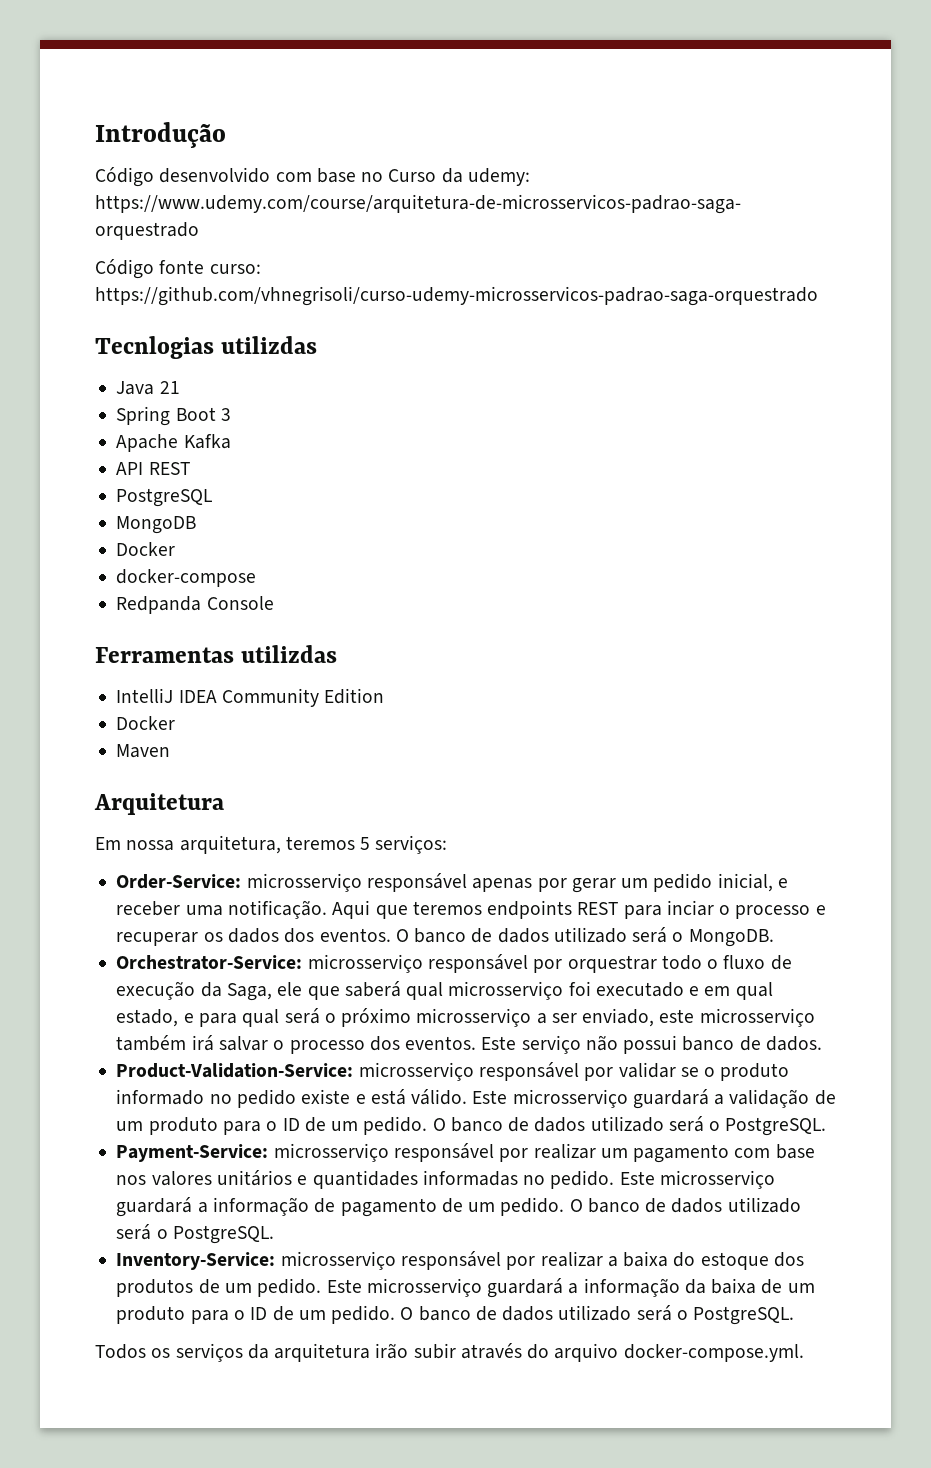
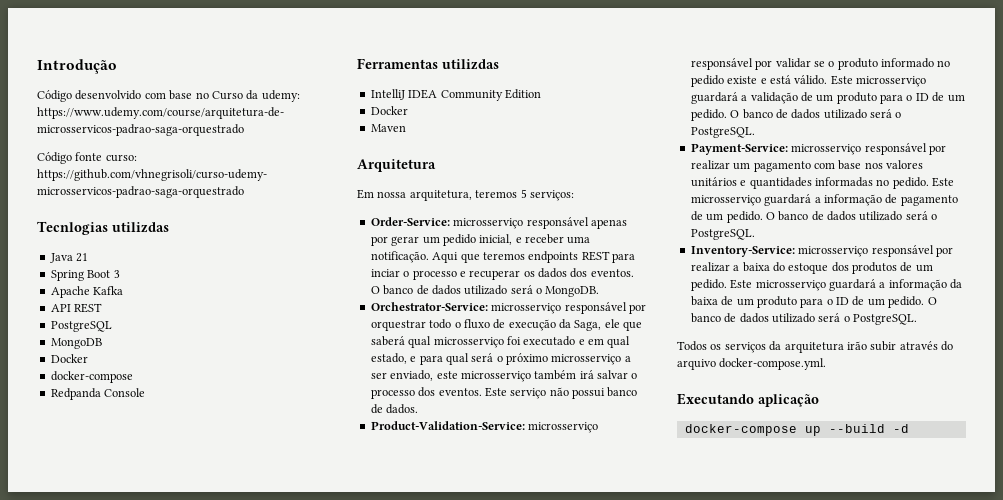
+ Executando aplicação
+ docker-compose up --build -d

